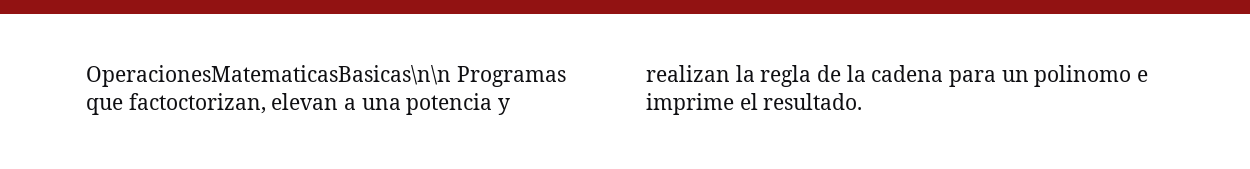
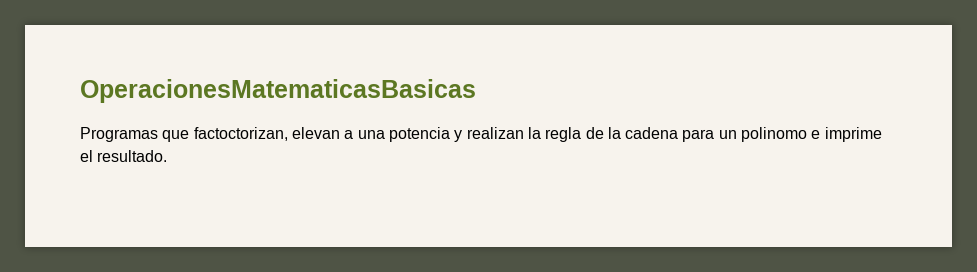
- OperacionesMatematicasBasicas\n\n Programas que factoctorizan, elevan a una potencia y realizan la regla de la cadena para un polinomo e imprime el resultado.
+ OperacionesMatematicasBasicas
+ Programas que factoctorizan, elevan a una potencia y realizan la regla de la cadena para un polinomo e imprime el resultado.

